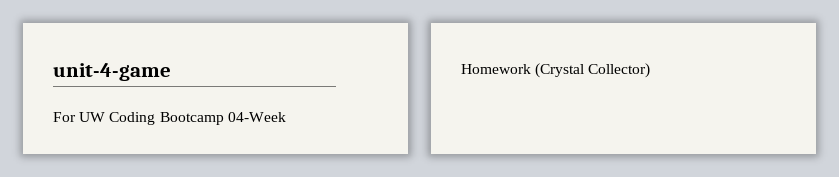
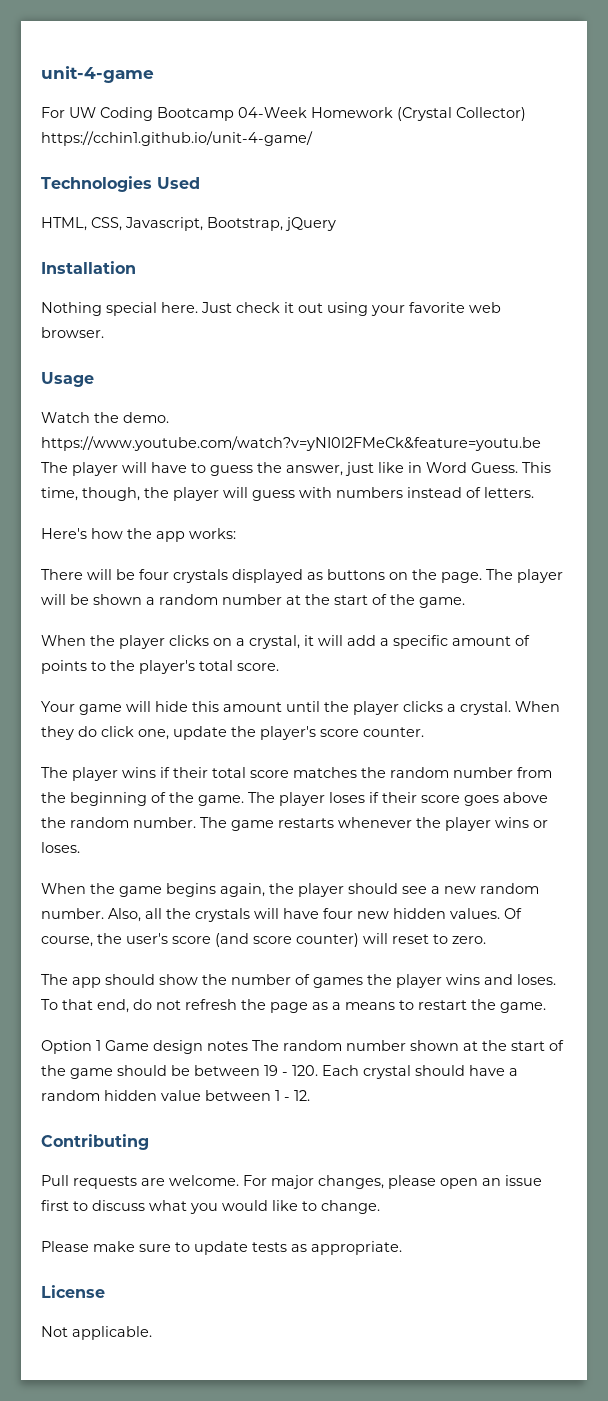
- For UW Coding Bootcamp 04-Week Homework (Crystal Collector)
+ For UW Coding Bootcamp 04-Week Homework (Crystal Collector) https://cchin1.github.io/unit-4-game/
+ Technologies Used
+ HTML, CSS, Javascript, Bootstrap, jQuery
+ Installation
+ Nothing special here. Just check it out using your favorite web browser.
+ Usage
+ Watch the demo. https://www.youtube.com/watch?v=yNI0l2FMeCk&feature=youtu.be The player will have to guess the answer, just like in Word Guess. This time, though, the player will guess with numbers instead of letters.
+ Here's how the app works:
+ There will be four crystals displayed as buttons on the page. The player will be shown a random number at the start of the game.
+ When the player clicks on a crystal, it will add a specific amount of points to the player's total score.
+ Your game will hide this amount until the player clicks a crystal. When they do click one, update the player's score counter.
+ The player wins if their total score matches the random number from the beginning of the game. The player loses if their score goes above the random number. The game restarts whenever the player wins or loses.
+ When the game begins again, the player should see a new random number. Also, all the crystals will have four new hidden values. Of course, the user's score (and score counter) will reset to zero.
+ The app should show the number of games the player wins and loses. To that end, do not refresh the page as a means to restart the game.
+ Option 1 Game design notes The random number shown at the start of the game should be between 19 - 120. Each crystal should have a random hidden value between 1 - 12.
+ Contributing
+ Pull requests are welcome. For major changes, please open an issue first to discuss what you would like to change.
+ Please make sure to update tests as appropriate.
+ License
+ Not applicable.

